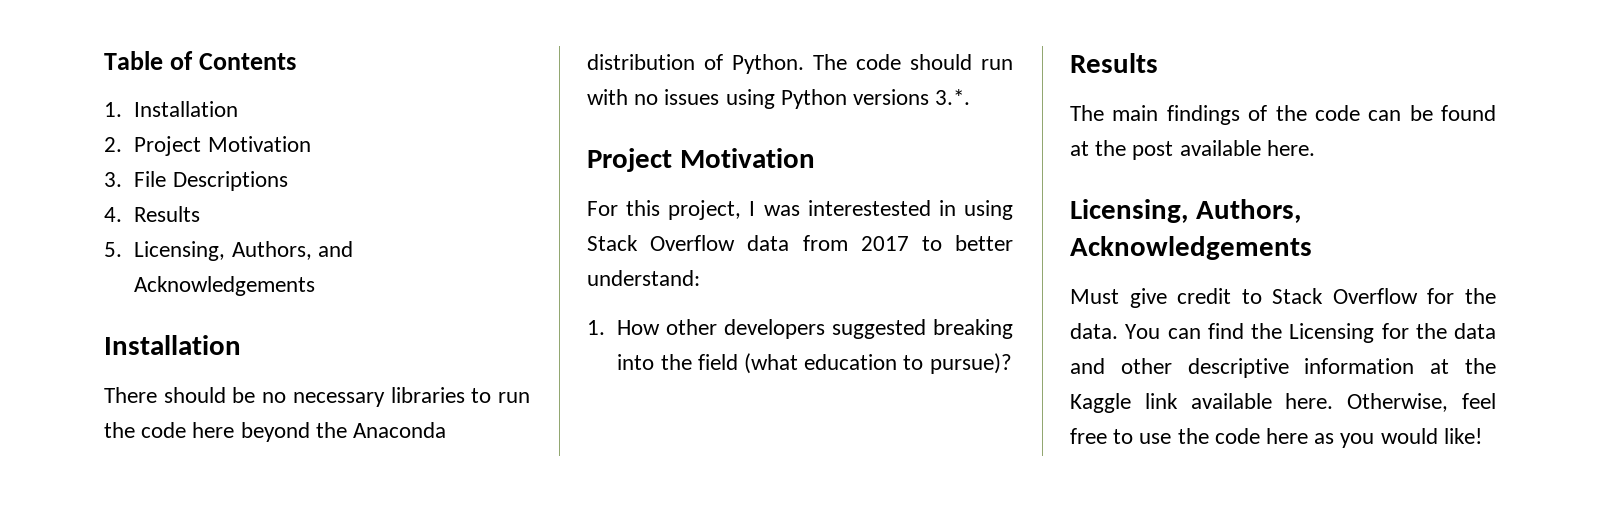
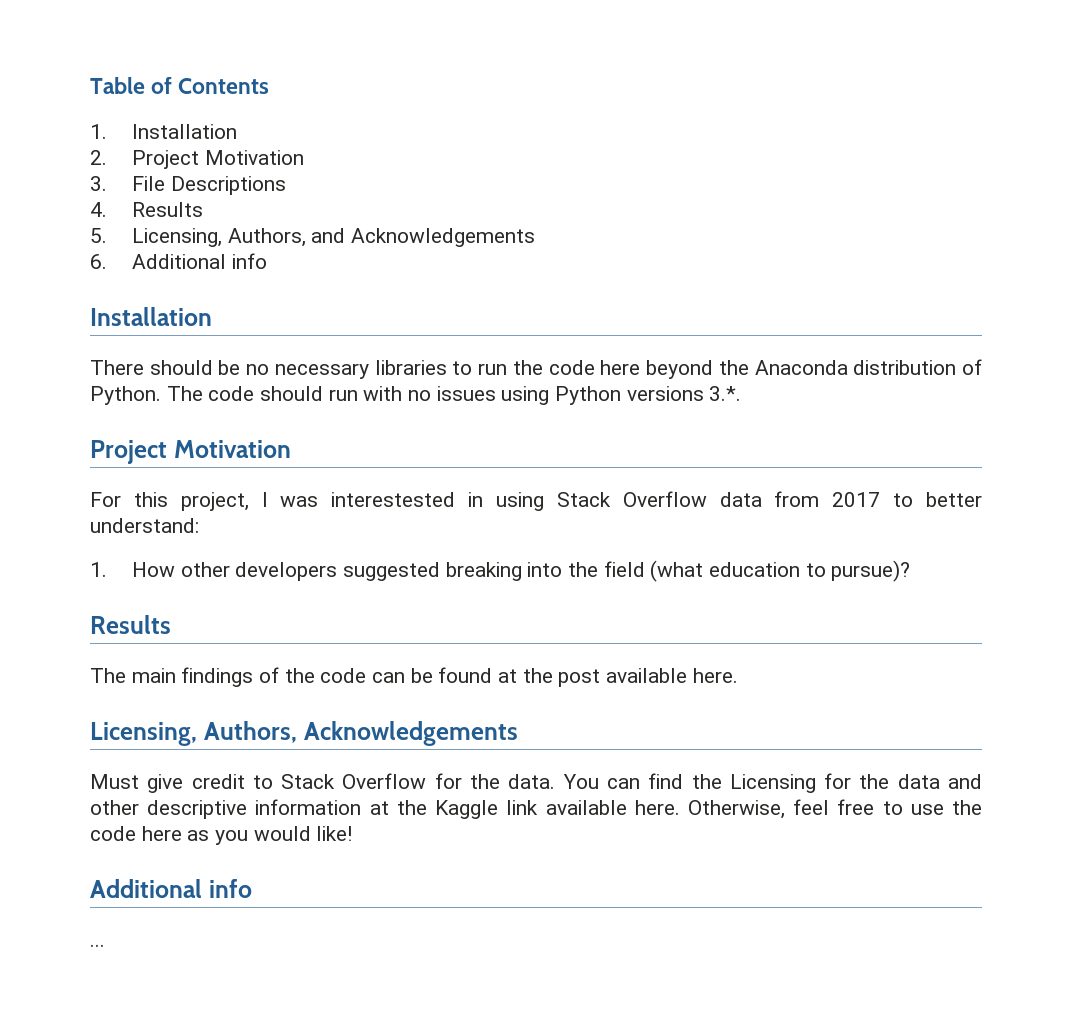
+ 6. Additional info
  Otherwise, feel free to use the code here as you would like!
+ Additional info
+ ...

